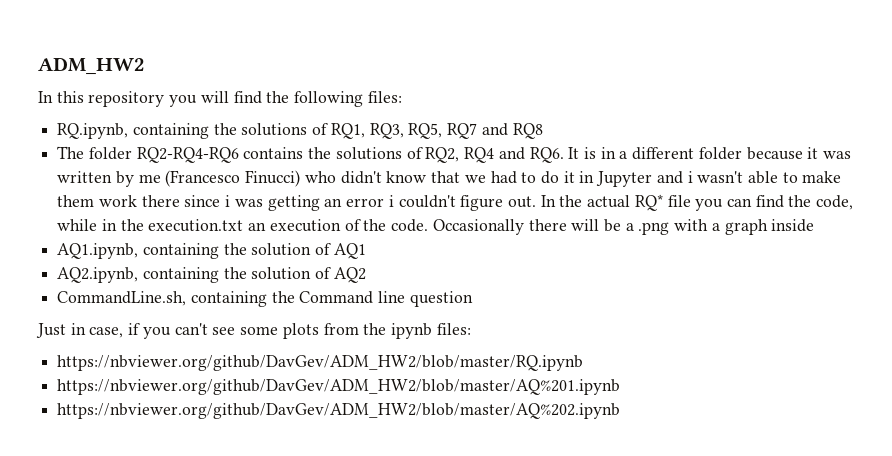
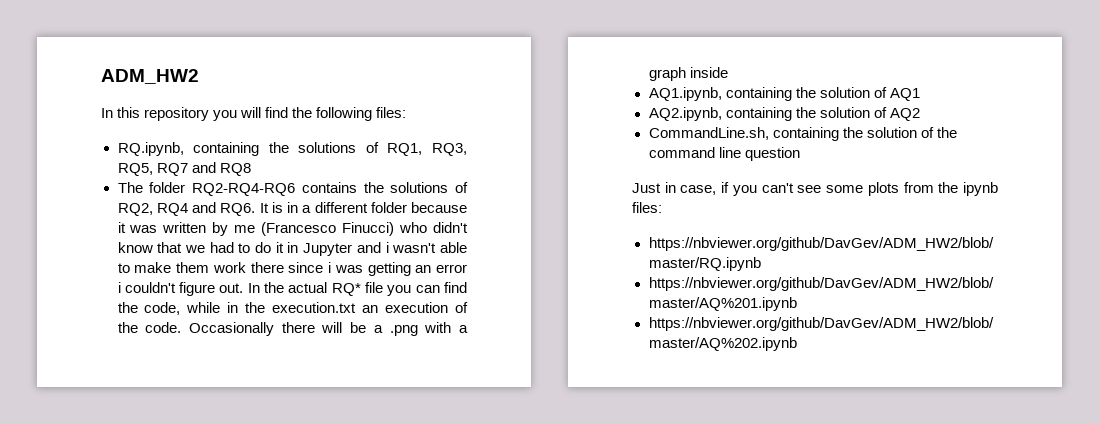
- CommandLine.sh, containing the Command line question
+ CommandLine.sh, containing the solution of the command line question

